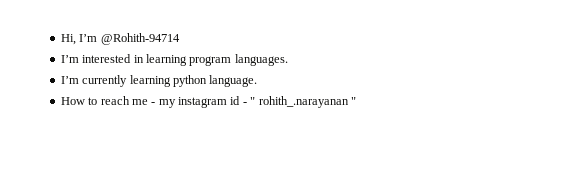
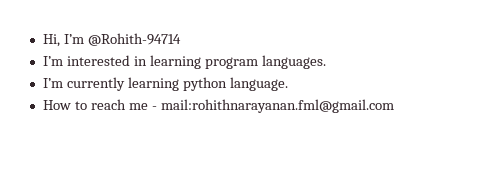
- How to reach me - my instagram id - " rohith_.narayanan "
+ How to reach me - mail:rohithnarayanan.fml@gmail.com

